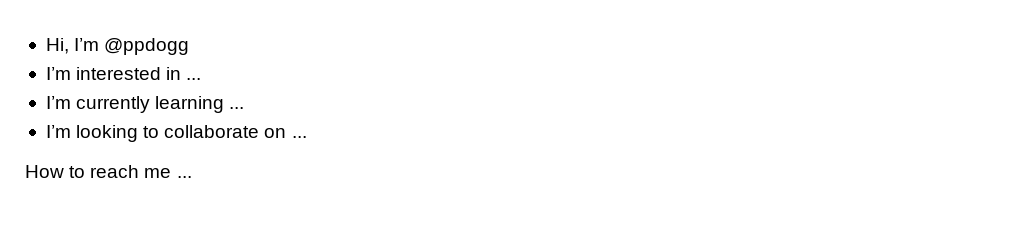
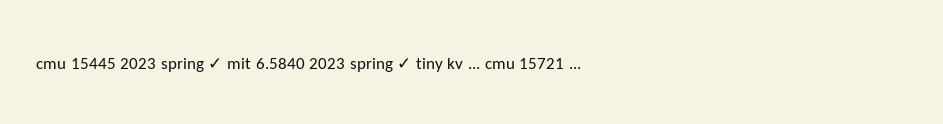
- Hi, I’m @ppdogg
- I’m interested in ...
- I’m currently learning ...
- I’m looking to collaborate on ...
- How to reach me ...
+ cmu 15445 2023 spring ✓ mit 6.5840 2023 spring ✓ tiny kv ... cmu 15721 ...

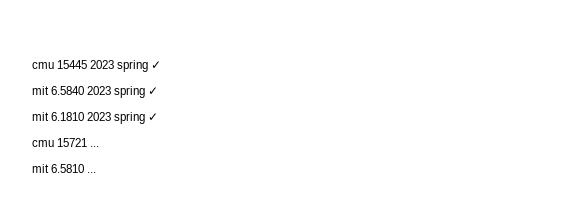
- cmu 15445 2023 spring ✓ mit 6.5840 2023 spring ✓ tiny kv ... cmu 15721 ...
+ cmu 15445 2023 spring ✓
+ mit 6.5840 2023 spring ✓
+ mit 6.1810 2023 spring ✓
+ cmu 15721 ...
+ mit 6.5810 ...

